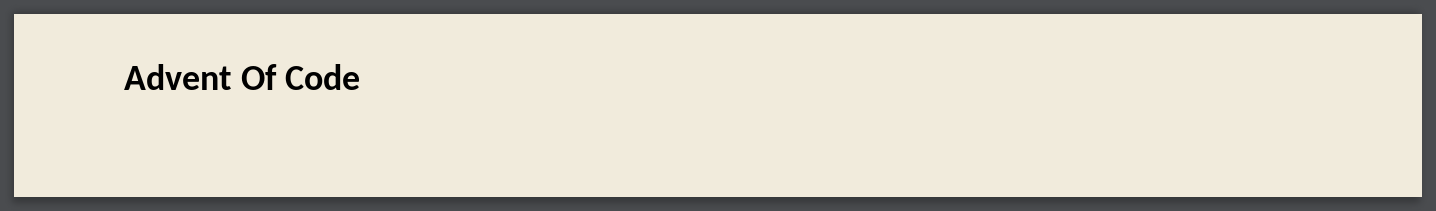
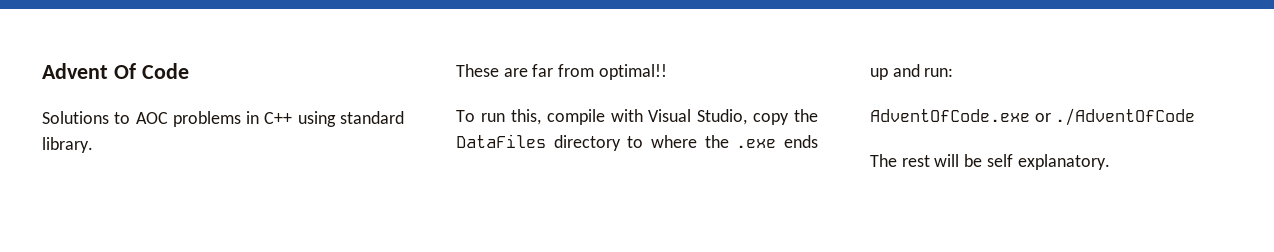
+ Solutions to AOC problems in C++ using standard library.
+ These are far from optimal!!
+ To run this, compile with Visual Studio, copy the DataFiles directory to where the .exe ends up and run:
+ AdventOfCode.exe or ./AdventOfCode
+ The rest will be self explanatory.

